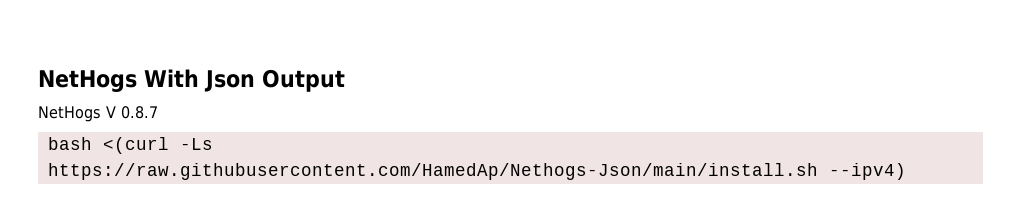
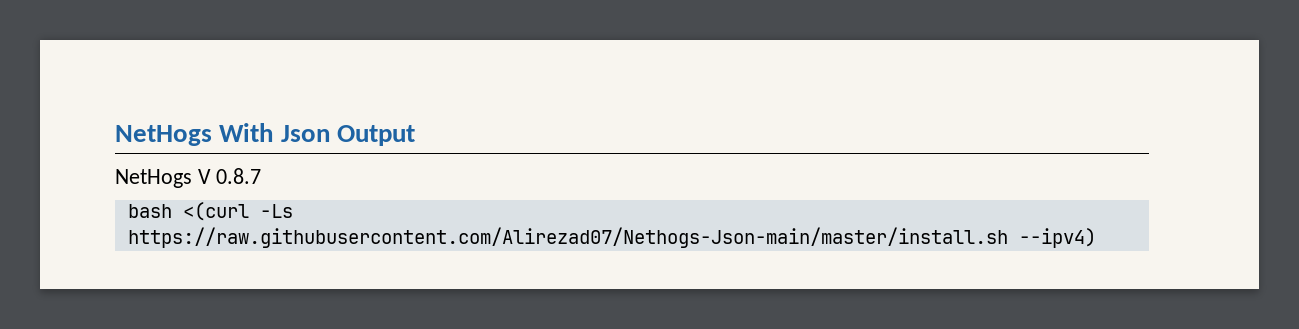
- bash <(curl -Ls https://raw.githubusercontent.com/HamedAp/Nethogs-Json/main/install.sh --ipv4)
+ bash <(curl -Ls https://raw.githubusercontent.com/Alirezad07/Nethogs-Json-main/master/install.sh --ipv4)

